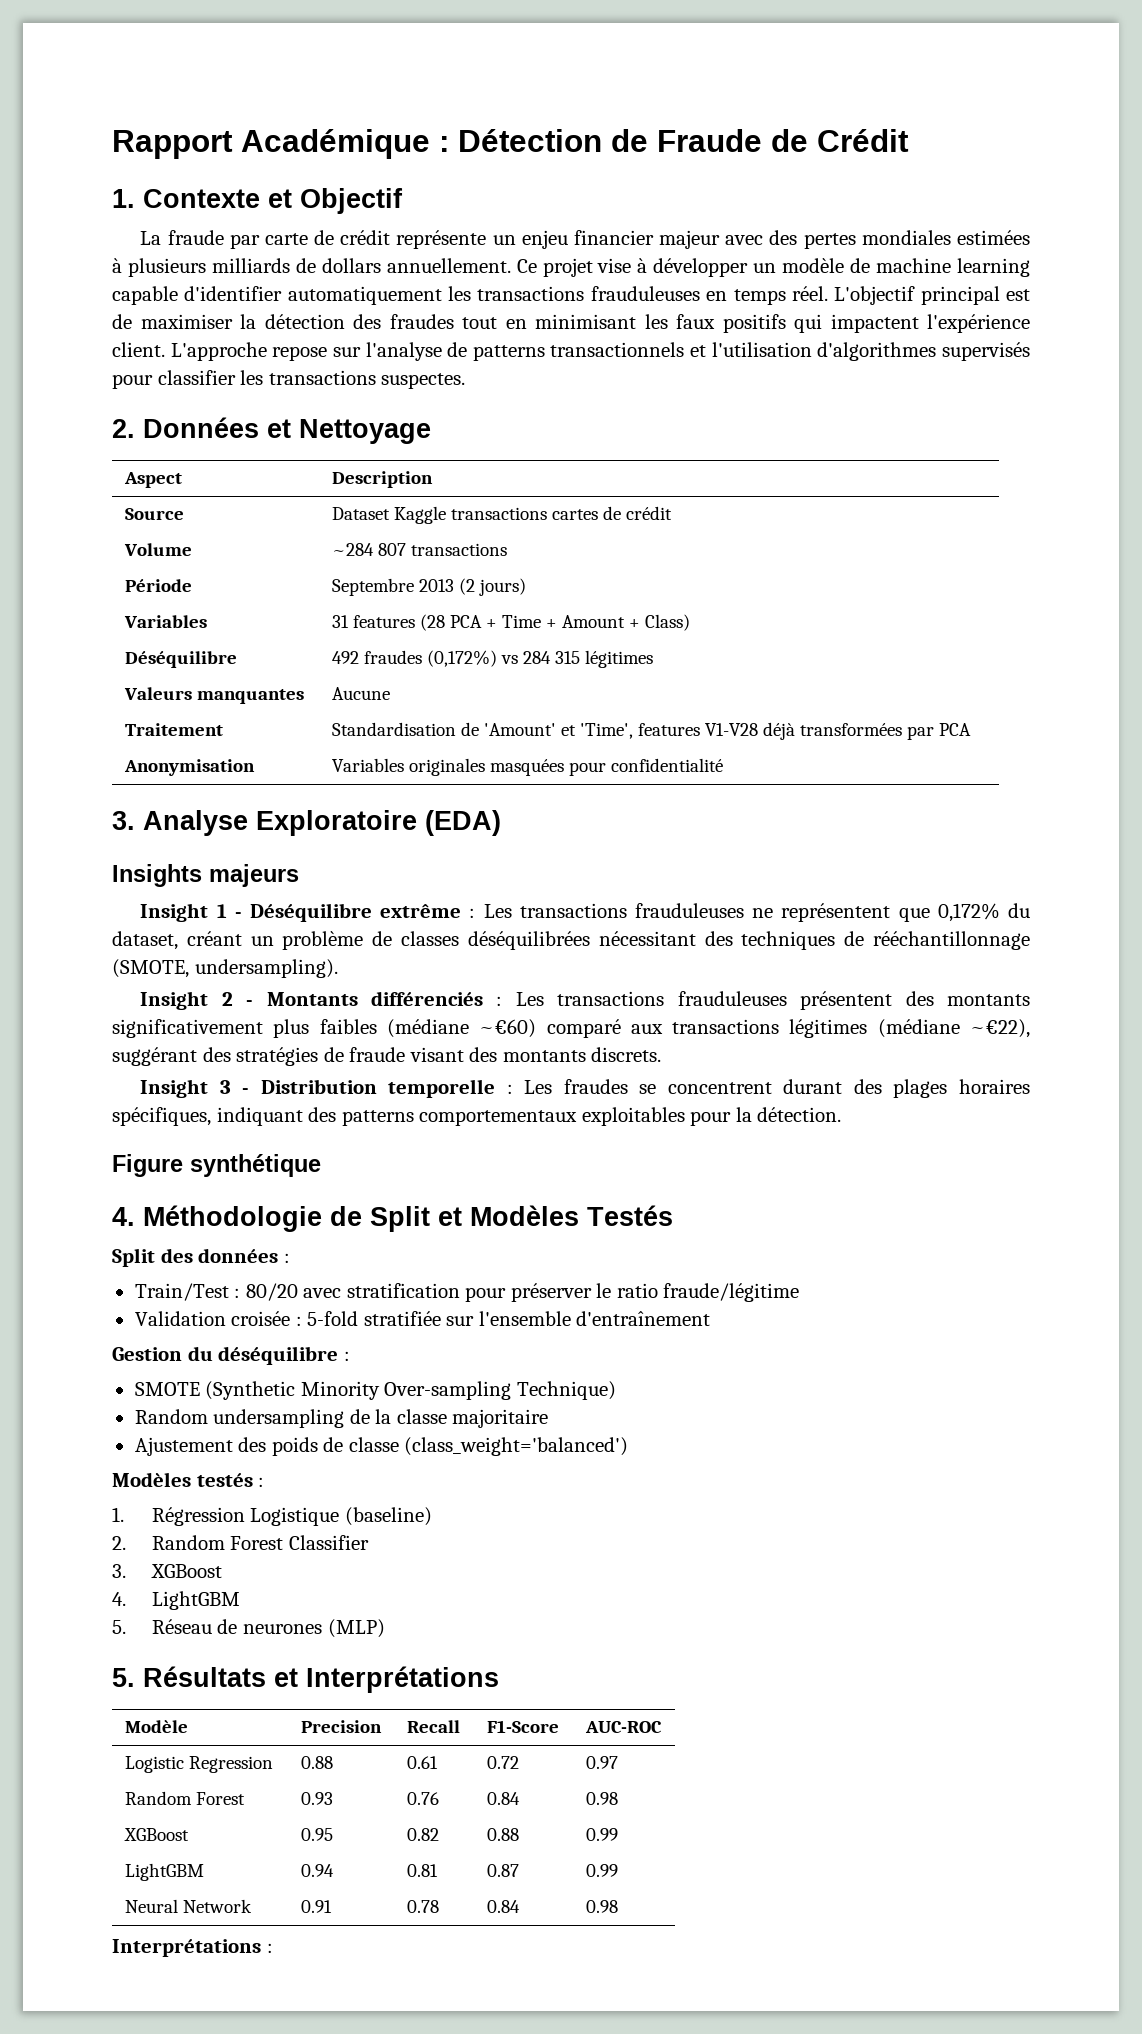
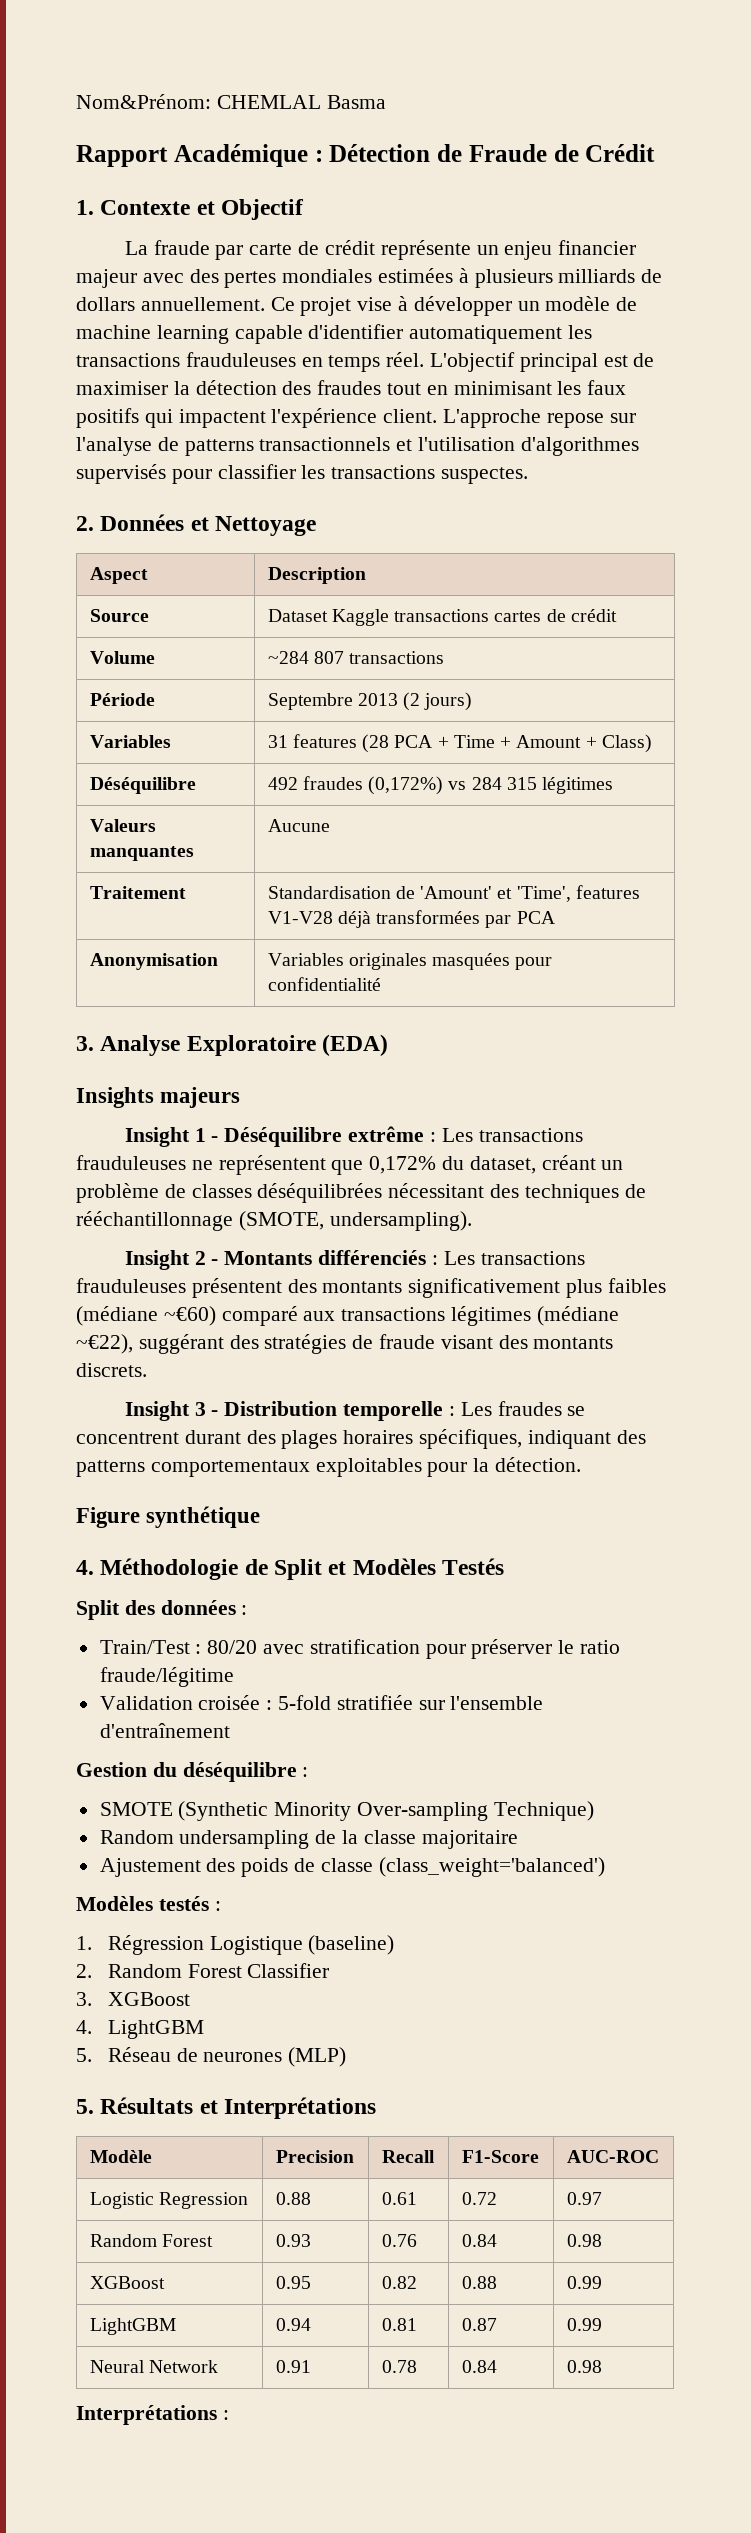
+ Nom&Prénom: CHEMLAL Basma

